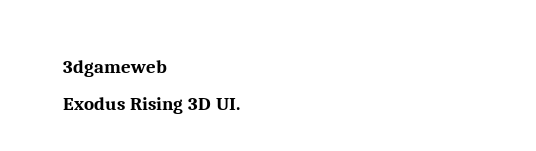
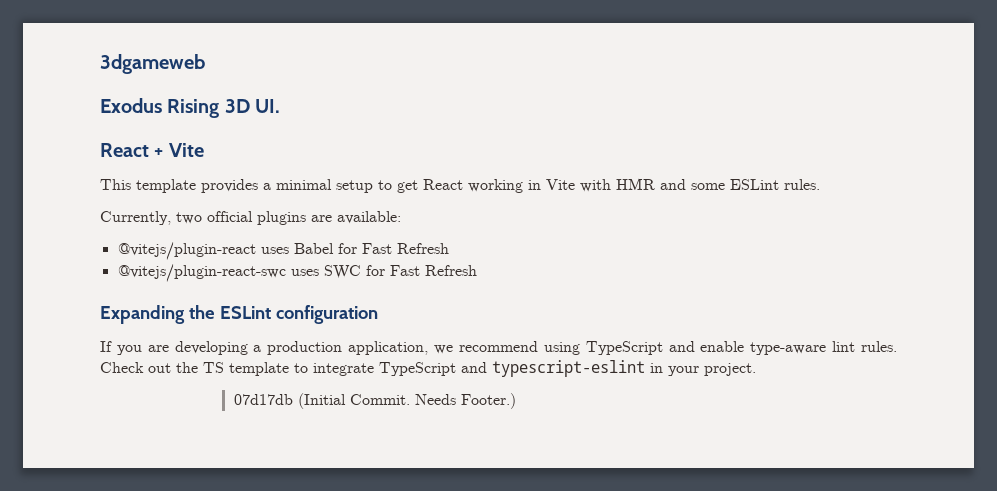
+ React + Vite
+ This template provides a minimal setup to get React working in Vite with HMR and some ESLint rules.
+ Currently, two official plugins are available:
+ @vitejs/plugin-react uses Babel for Fast Refresh
+ @vitejs/plugin-react-swc uses SWC for Fast Refresh
+ Expanding the ESLint configuration
+ If you are developing a production application, we recommend using TypeScript and enable type-aware lint rules. Check out the TS template to integrate TypeScript and typescript-eslint in your project.
+ 07d17db (Initial Commit. Needs Footer.)

